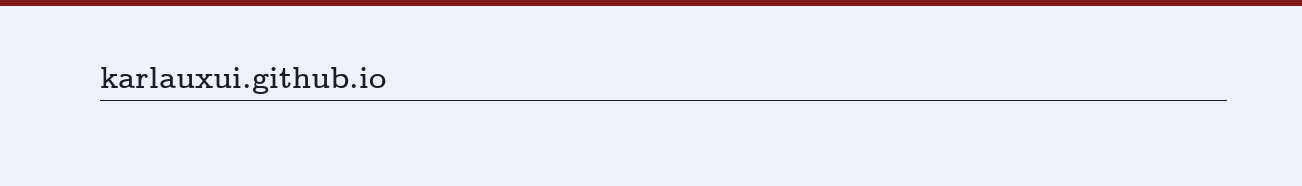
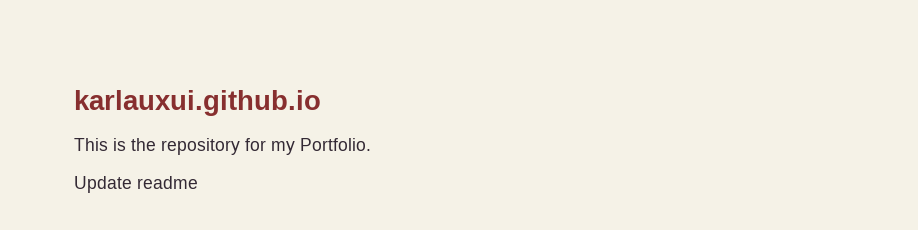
+ This is the repository for my Portfolio.
+ Update readme

